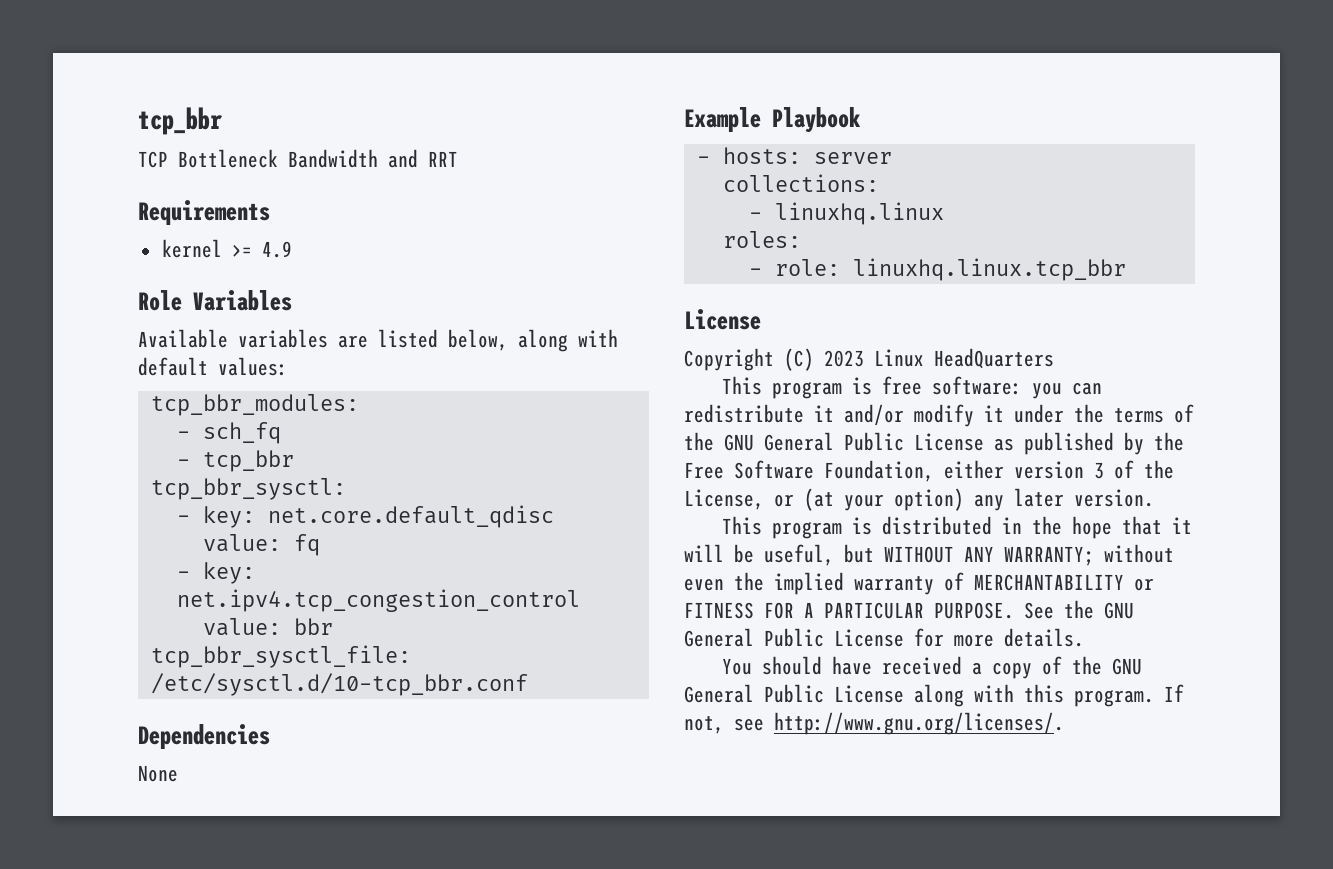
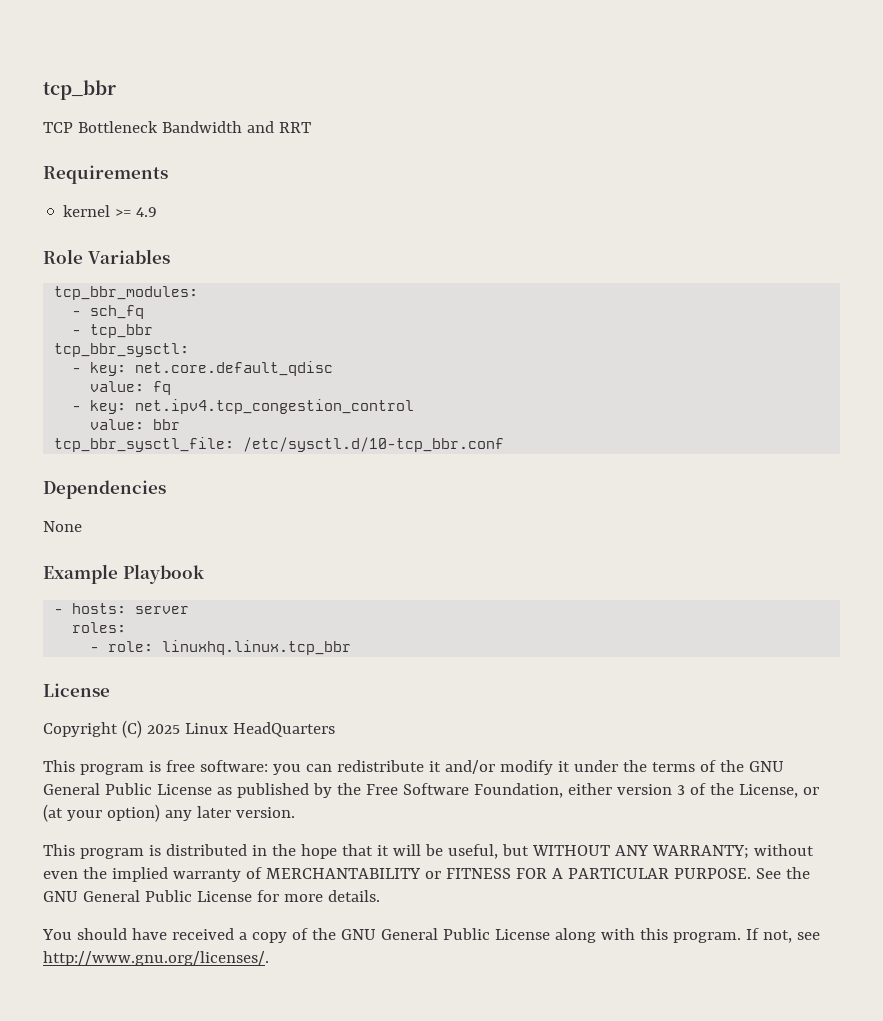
- Available variables are listed below, along with default values:
- collections:
- - linuxhq.linux
- Copyright (C) 2023 Linux HeadQuarters
+ Copyright (C) 2025 Linux HeadQuarters

